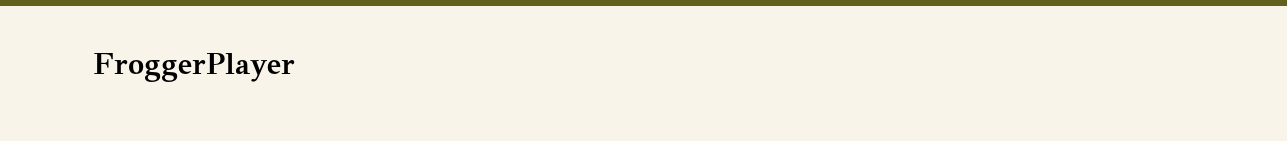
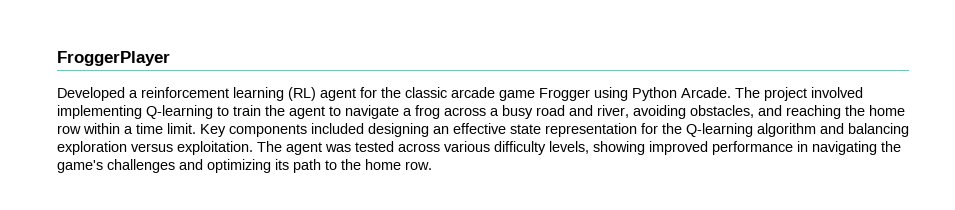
+ Developed a reinforcement learning (RL) agent for the classic arcade game Frogger using Python Arcade. The project involved implementing Q-learning to train the agent to navigate a frog across a busy road and river, avoiding obstacles, and reaching the home row within a time limit. Key components included designing an effective state representation for the Q-learning algorithm and balancing exploration versus exploitation. The agent was tested across various difficulty levels, showing improved performance in navigating the game's challenges and optimizing its path to the home row.

